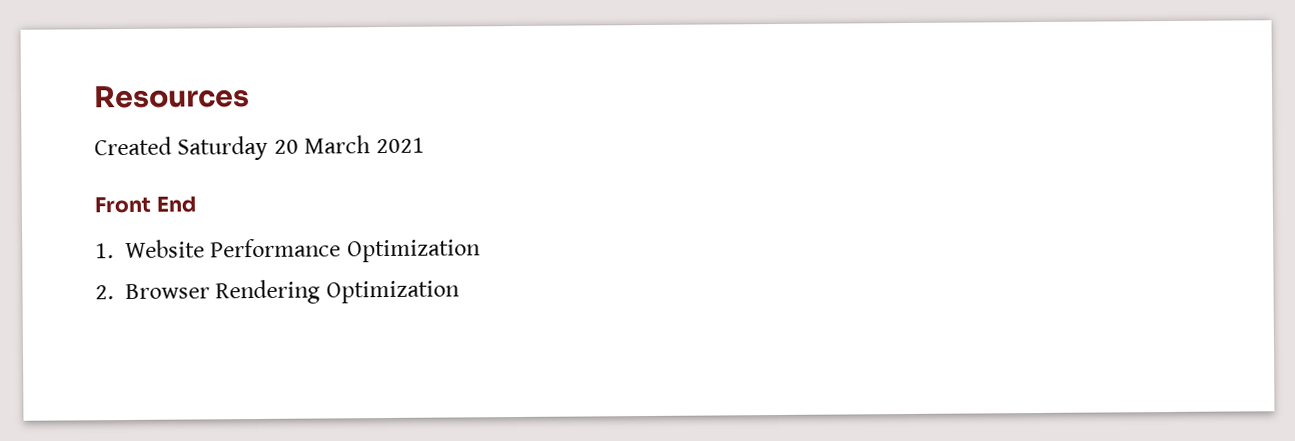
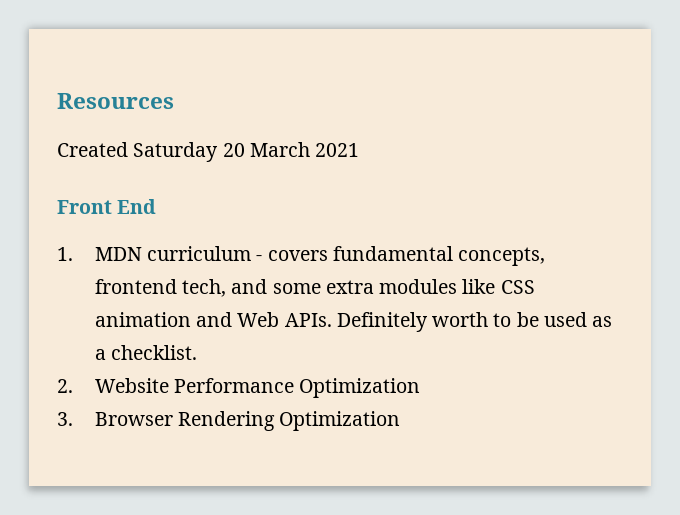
- 1. Website Performance Optimization
+ 1. MDN curriculum - covers fundamental concepts, frontend tech, and some extra modules like CSS animation and Web APIs. Definitely worth to be used as a checklist.
+ 2. Website Performance Optimization
- 2. Browser Rendering Optimization
+ 3. Browser Rendering Optimization

